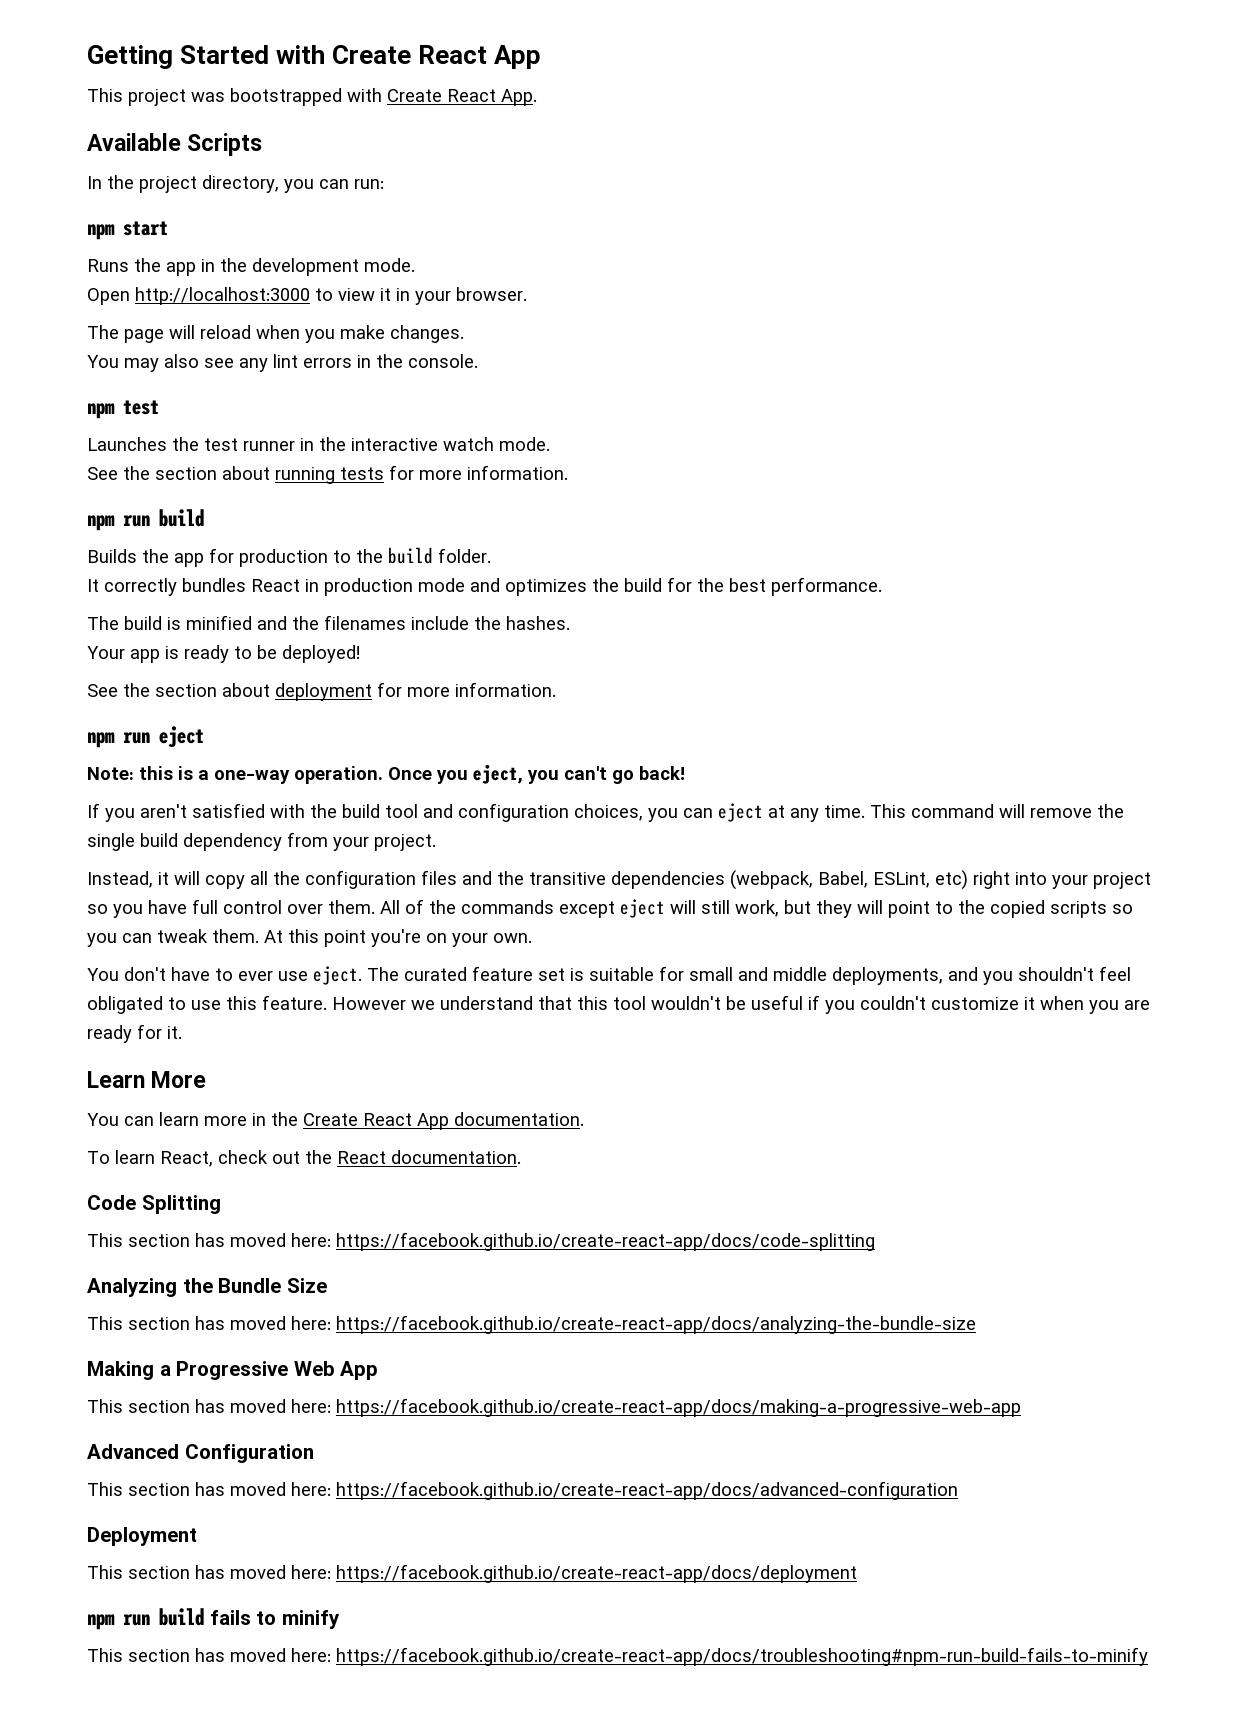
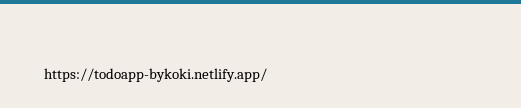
- Getting Started with Create React App
- This project was bootstrapped with Create React App.
- Available Scripts
- In the project directory, you can run:
- npm start
- Runs the app in the development mode.
- Open http://localhost:3000 to view it in your browser.
- The page will reload when you make changes.
- You may also see any lint errors in the console.
- npm test
- Launches the test runner in the interactive watch mode.
- See the section about running tests for more information.
- npm run build
- Builds the app for production to the build folder.
- It correctly bundles React in production mode and optimizes the build for the best performance.
- The build is minified and the filenames include the hashes.
- Your app is ready to be deployed!
- See the section about deployment for more information.
- npm run eject
- Note: this is a one-way operation. Once you eject, you can't go back!
- If you aren't satisfied with the build tool and configuration choices, you can eject at any time. This command will remove the single build dependency from your project.
- Instead, it will copy all the configuration files and the transitive dependencies (webpack, Babel, ESLint, etc) right into your project so you have full control over them. All of the commands except eject will still work, but they will point to the copied scripts so you can tweak them. At this point you're on your own.
- You don't have to ever use eject. The curated feature set is suitable for small and middle deployments, and you shouldn't feel obligated to use this feature. However we understand that this tool wouldn't be useful if you couldn't customize it when you are ready for it.
- Learn More
- You can learn more in the Create React App documentation.
- To learn React, check out the React documentation.
- Code Splitting
- This section has moved here: https://facebook.github.io/create-react-app/docs/code-splitting
- Analyzing the Bundle Size
- This section has moved here: https://facebook.github.io/create-react-app/docs/analyzing-the-bundle-size
- Making a Progressive Web App
- This section has moved here: https://facebook.github.io/create-react-app/docs/making-a-progressive-web-app
- Advanced Configuration
- This section has moved here: https://facebook.github.io/create-react-app/docs/advanced-configuration
- Deployment
- This section has moved here: https://facebook.github.io/create-react-app/docs/deployment
- npm run build fails to minify
- This section has moved here: https://facebook.github.io/create-react-app/docs/troubleshooting#npm-run-build-fails-to-minify
+ https://todoapp-bykoki.netlify.app/

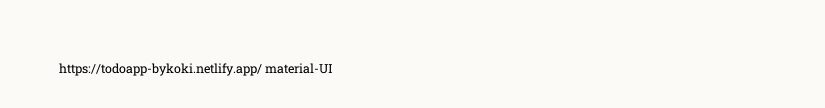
- https://todoapp-bykoki.netlify.app/
+ https://todoapp-bykoki.netlify.app/ material-UI

